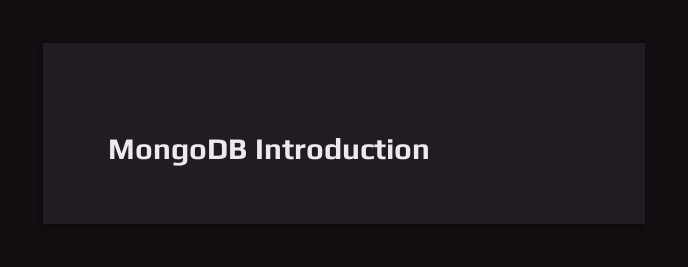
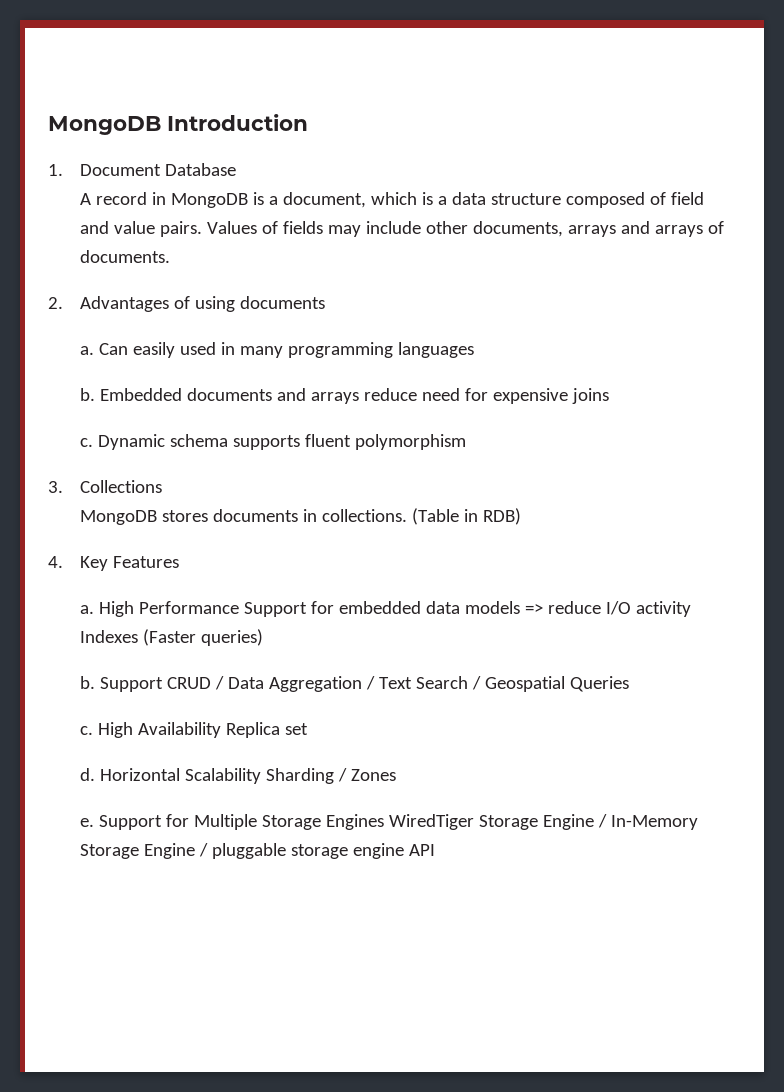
+ 1. Document Database
+ A record in MongoDB is a document, which is a data structure composed of field and value pairs. Values of fields may include other documents, arrays and arrays of documents.
+ 2. Advantages of using documents
+ a. Can easily used in many programming languages
+ b. Embedded documents and arrays reduce need for expensive joins
+ c. Dynamic schema supports fluent polymorphism
+ 3. Collections
+ MongoDB stores documents in collections. (Table in RDB)
+ 4. Key Features
+ a. High Performance Support for embedded data models => reduce I/O activity Indexes (Faster queries)
+ b. Support CRUD / Data Aggregation / Text Search / Geospatial Queries
+ c. High Availability Replica set
+ d. Horizontal Scalability Sharding / Zones
+ e. Support for Multiple Storage Engines WiredTiger Storage Engine / In-Memory Storage Engine / pluggable storage engine API

